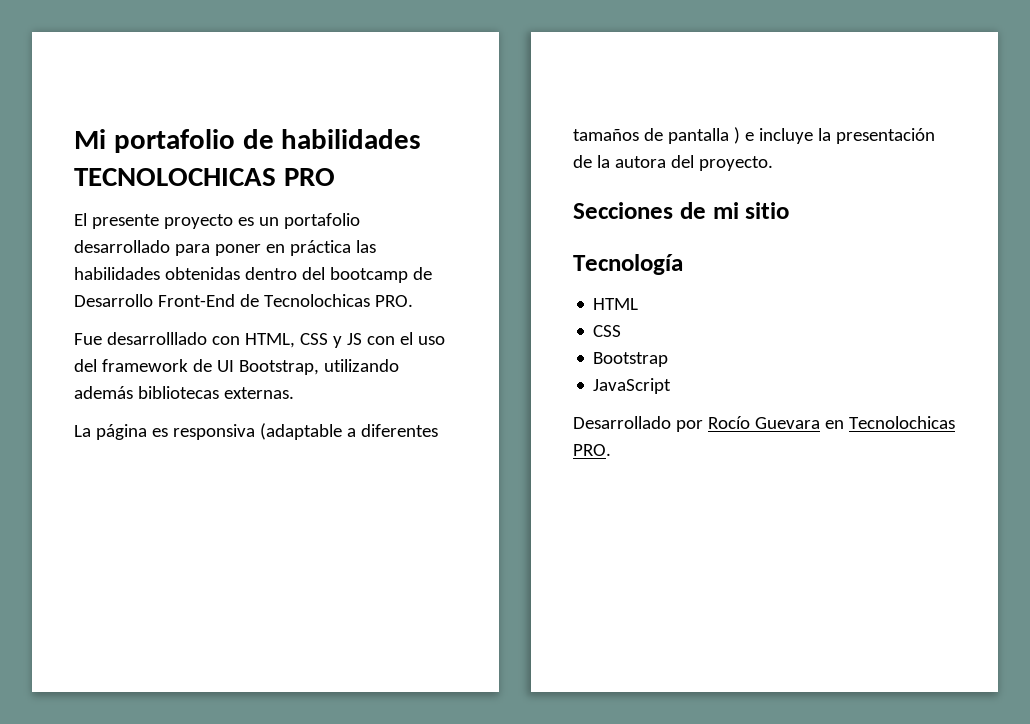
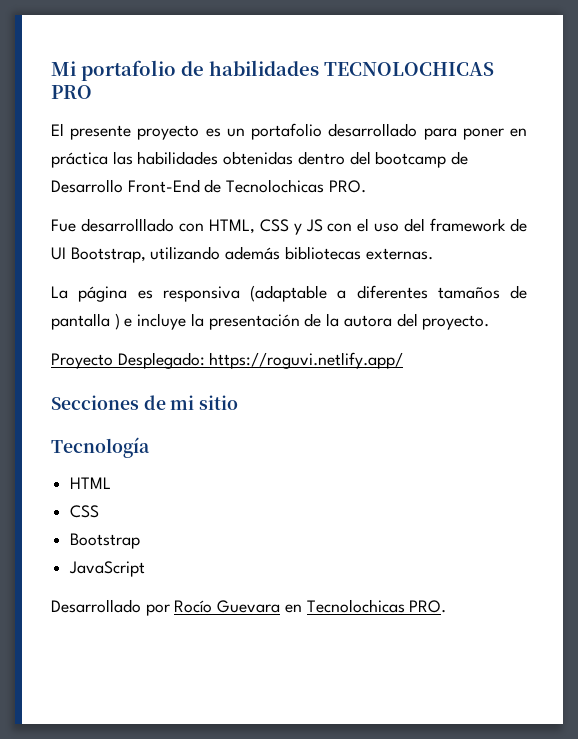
+ Proyecto Desplegado: https://roguvi.netlify.app/

